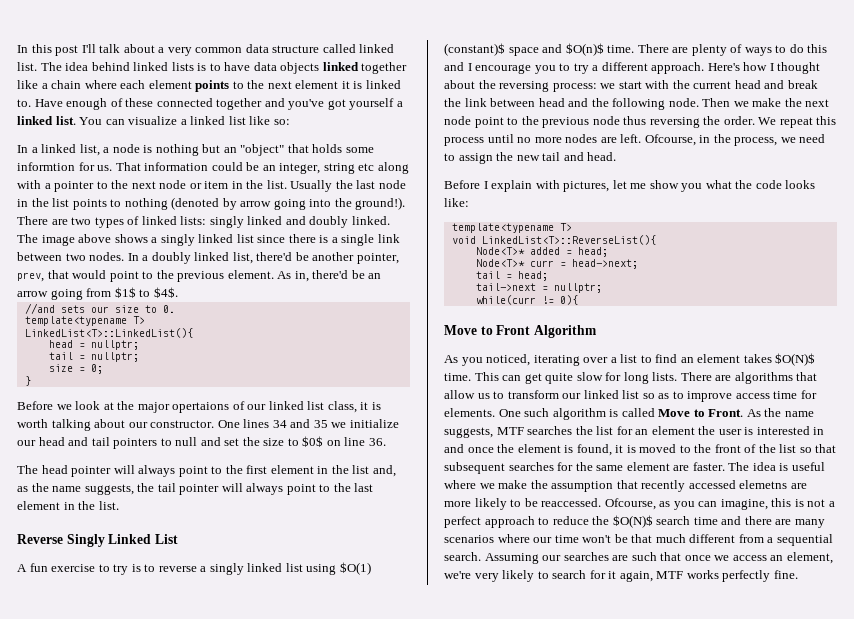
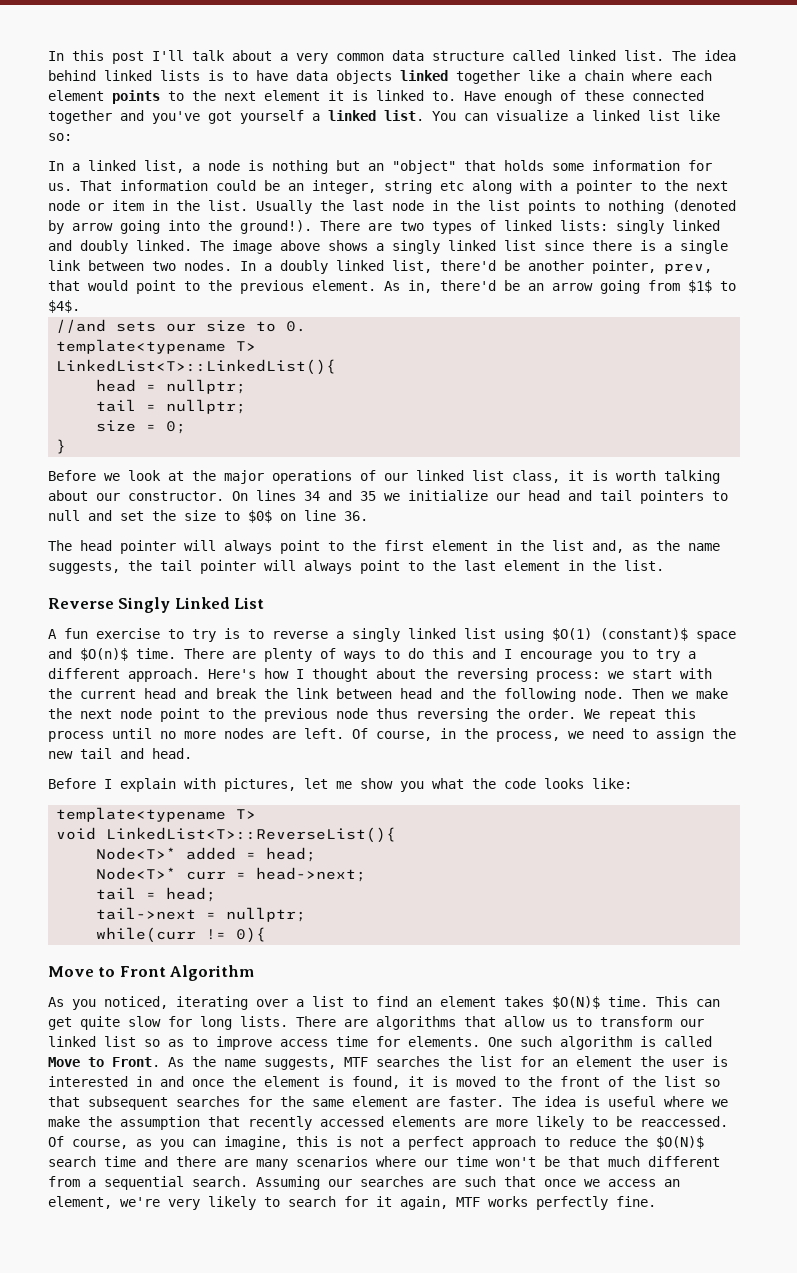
- In a linked list, a node is nothing but an "object" that holds some informtion for us.
+ In a linked list, a node is nothing but an "object" that holds some information for us.
- Before we look at the major opertaions of our linked list class, it is worth talking about our constructor.
+ Before we look at the major operations of our linked list class, it is worth talking about our constructor.
- One lines 34 and 35 we initialize our head and tail pointers to null and set the size to $0$ on line 36.
+ On lines 34 and 35 we initialize our head and tail pointers to null and set the size to $0$ on line 36.
- Ofcourse, in the process, we need to assign the new tail and head.
+ Of course, in the process, we need to assign the new tail and head.
- The idea is useful where we make the assumption that recently accessed elemetns are more likely to be reaccessed.
+ The idea is useful where we make the assumption that recently accessed elements are more likely to be reaccessed.
- Ofcourse, as you can imagine, this is not a perfect approach to reduce the $O(N)$ search time and there are many scenarios where our time won't be that much different from a sequential search.
+ Of course, as you can imagine, this is not a perfect approach to reduce the $O(N)$ search time and there are many scenarios where our time won't be that much different from a sequential search.

